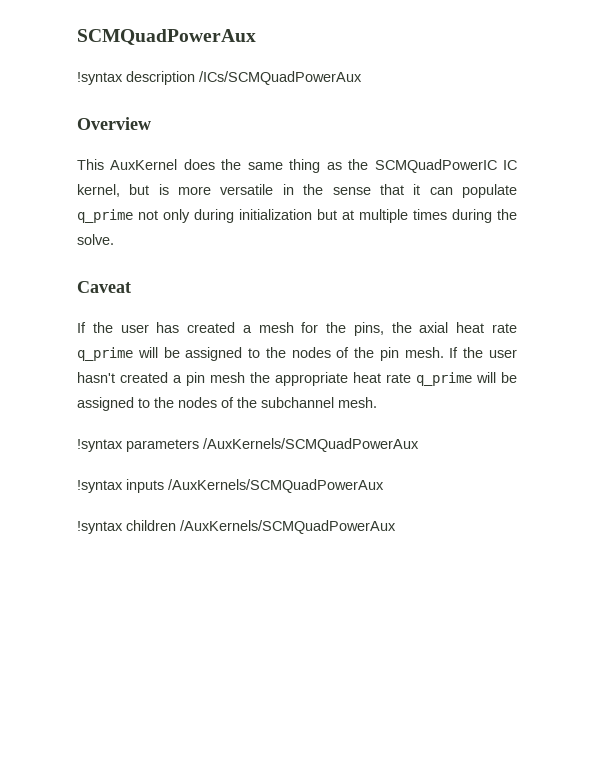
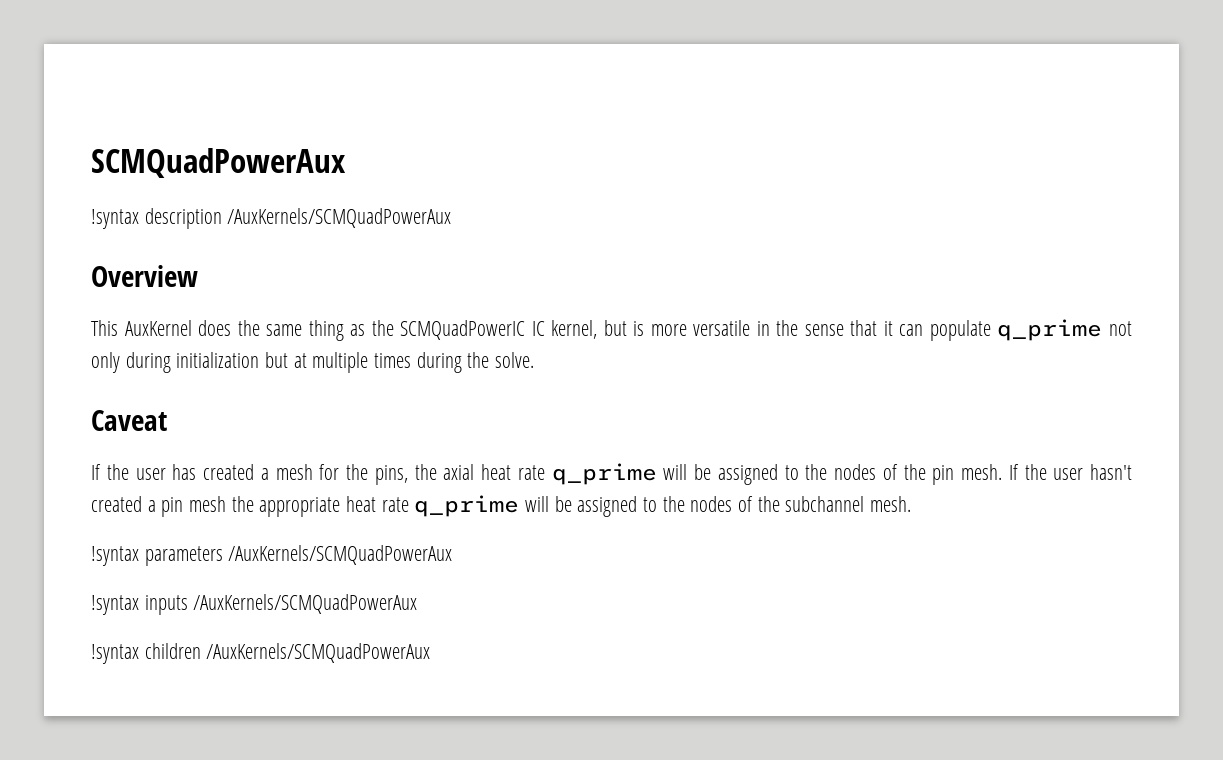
- !syntax description /ICs/SCMQuadPowerAux
+ !syntax description /AuxKernels/SCMQuadPowerAux

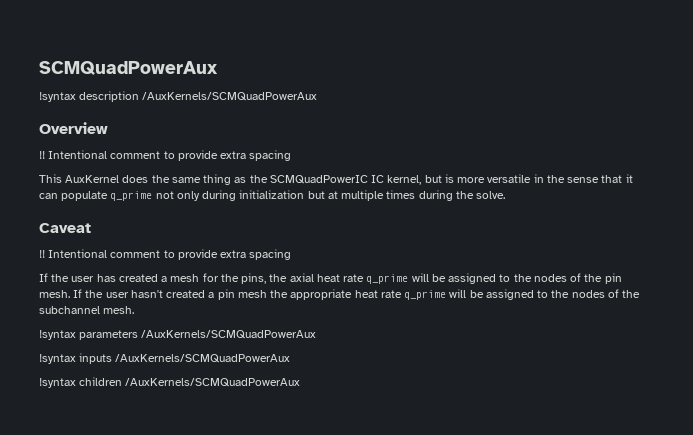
  Overview
+ !! Intentional comment to provide extra spacing
  Caveat
+ !! Intentional comment to provide extra spacing

